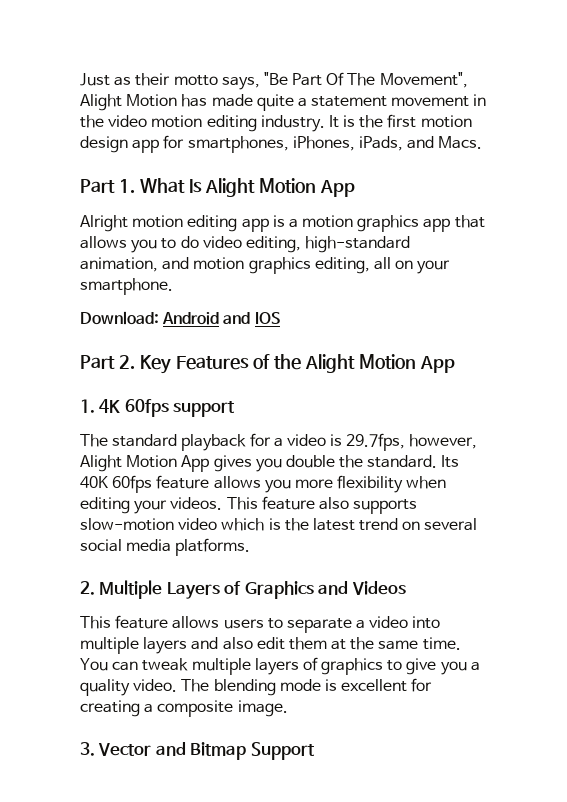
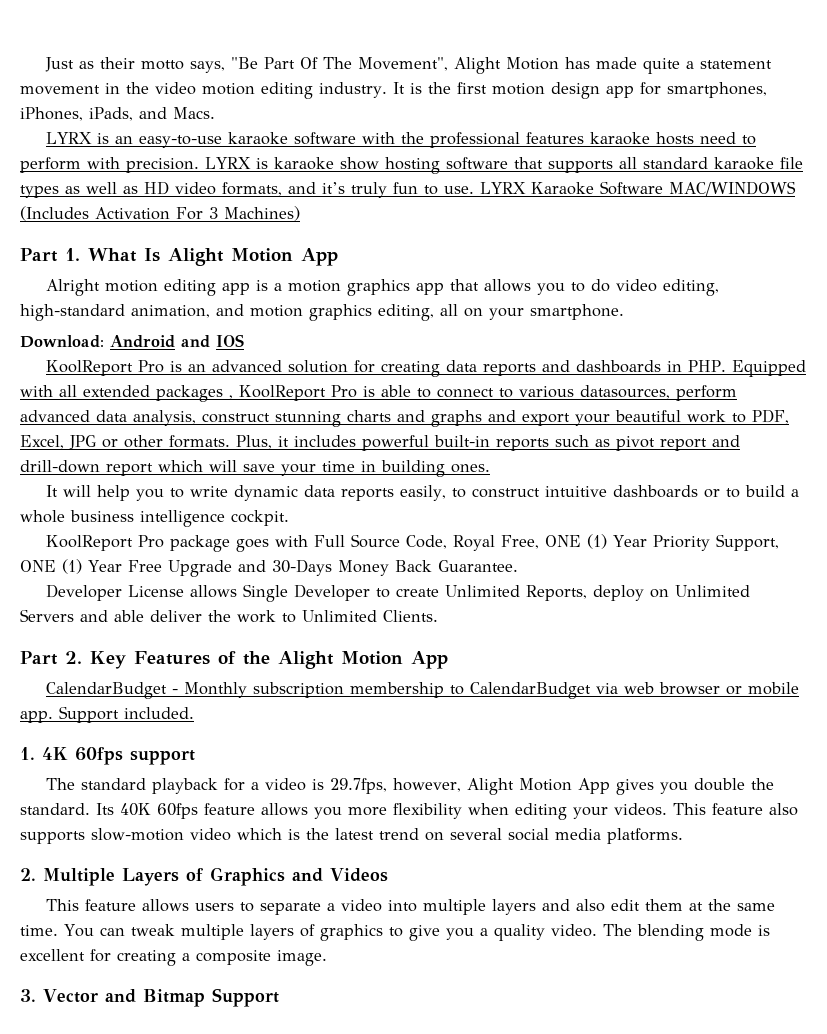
+ LYRX is an easy-to-use karaoke software with the professional features karaoke hosts need to perform with precision. LYRX is karaoke show hosting software that supports all standard karaoke file types as well as HD video formats, and it’s truly fun to use. LYRX Karaoke Software MAC/WINDOWS (Includes Activation For 3 Machines)
+ KoolReport Pro is an advanced solution for creating data reports and dashboards in PHP. Equipped with all extended packages , KoolReport Pro is able to connect to various datasources, perform advanced data analysis, construct stunning charts and graphs and export your beautiful work to PDF, Excel, JPG or other formats. Plus, it includes powerful built-in reports such as pivot report and drill-down report which will save your time in building ones.
+ It will help you to write dynamic data reports easily, to construct intuitive dashboards or to build a whole business intelligence cockpit.
+ KoolReport Pro package goes with Full Source Code, Royal Free, ONE (1) Year Priority Support, ONE (1) Year Free Upgrade and 30-Days Money Back Guarantee.
+ Developer License allows Single Developer to create Unlimited Reports, deploy on Unlimited Servers and able deliver the work to Unlimited Clients.
+ CalendarBudget - Monthly subscription membership to CalendarBudget via web browser or mobile app. Support included.

